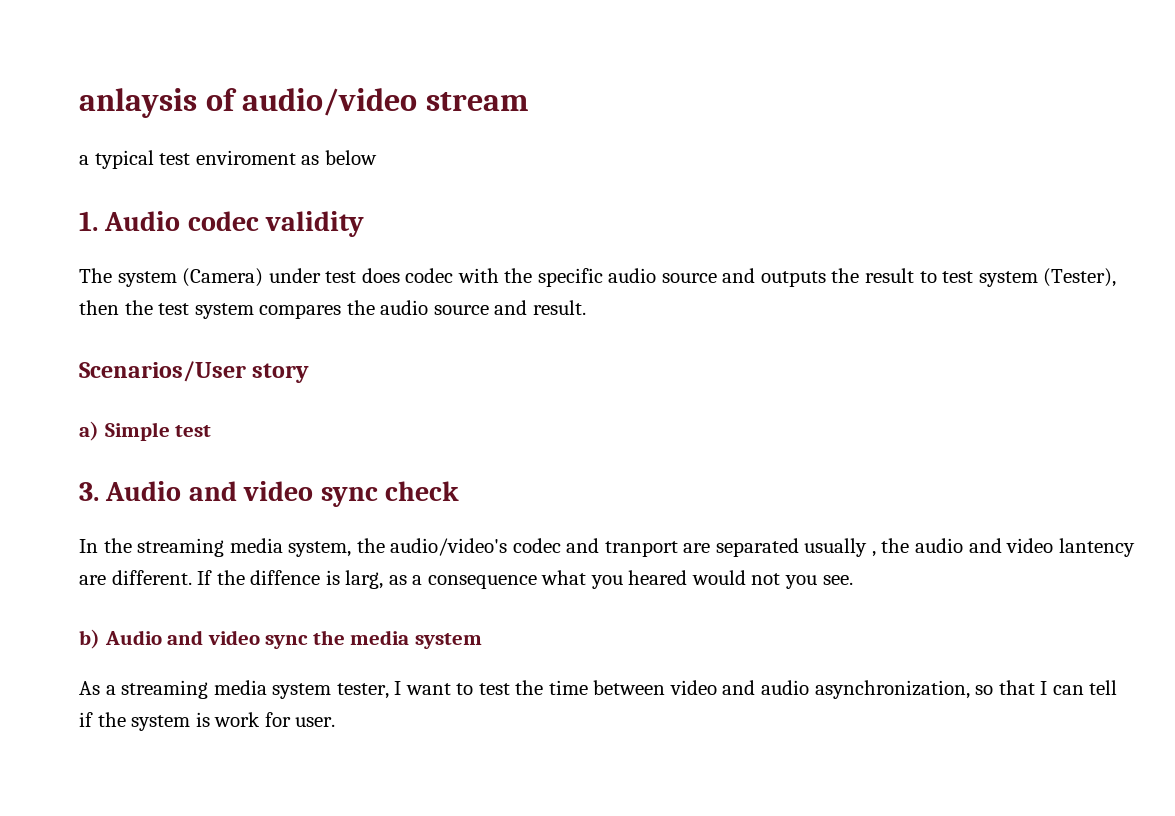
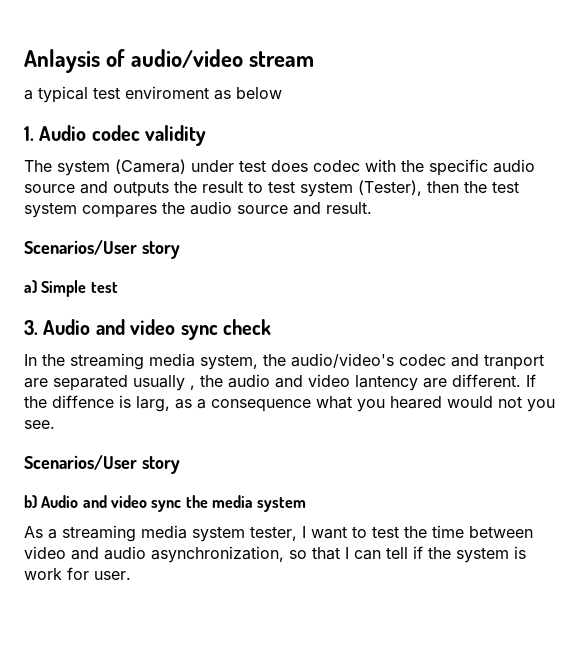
- anlaysis of audio/video stream
+ Anlaysis of audio/video stream
  If the diffence is larg, as a consequence what you heared would not you see.
+ Scenarios/User story

